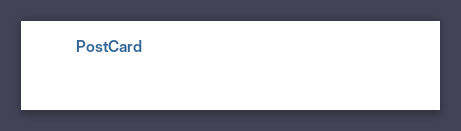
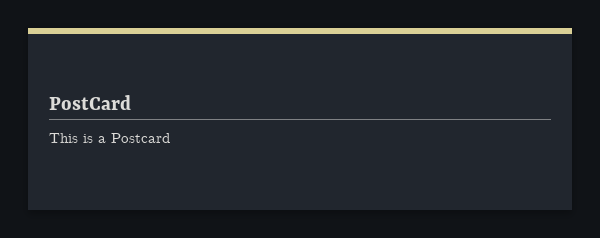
+ This is a Postcard

